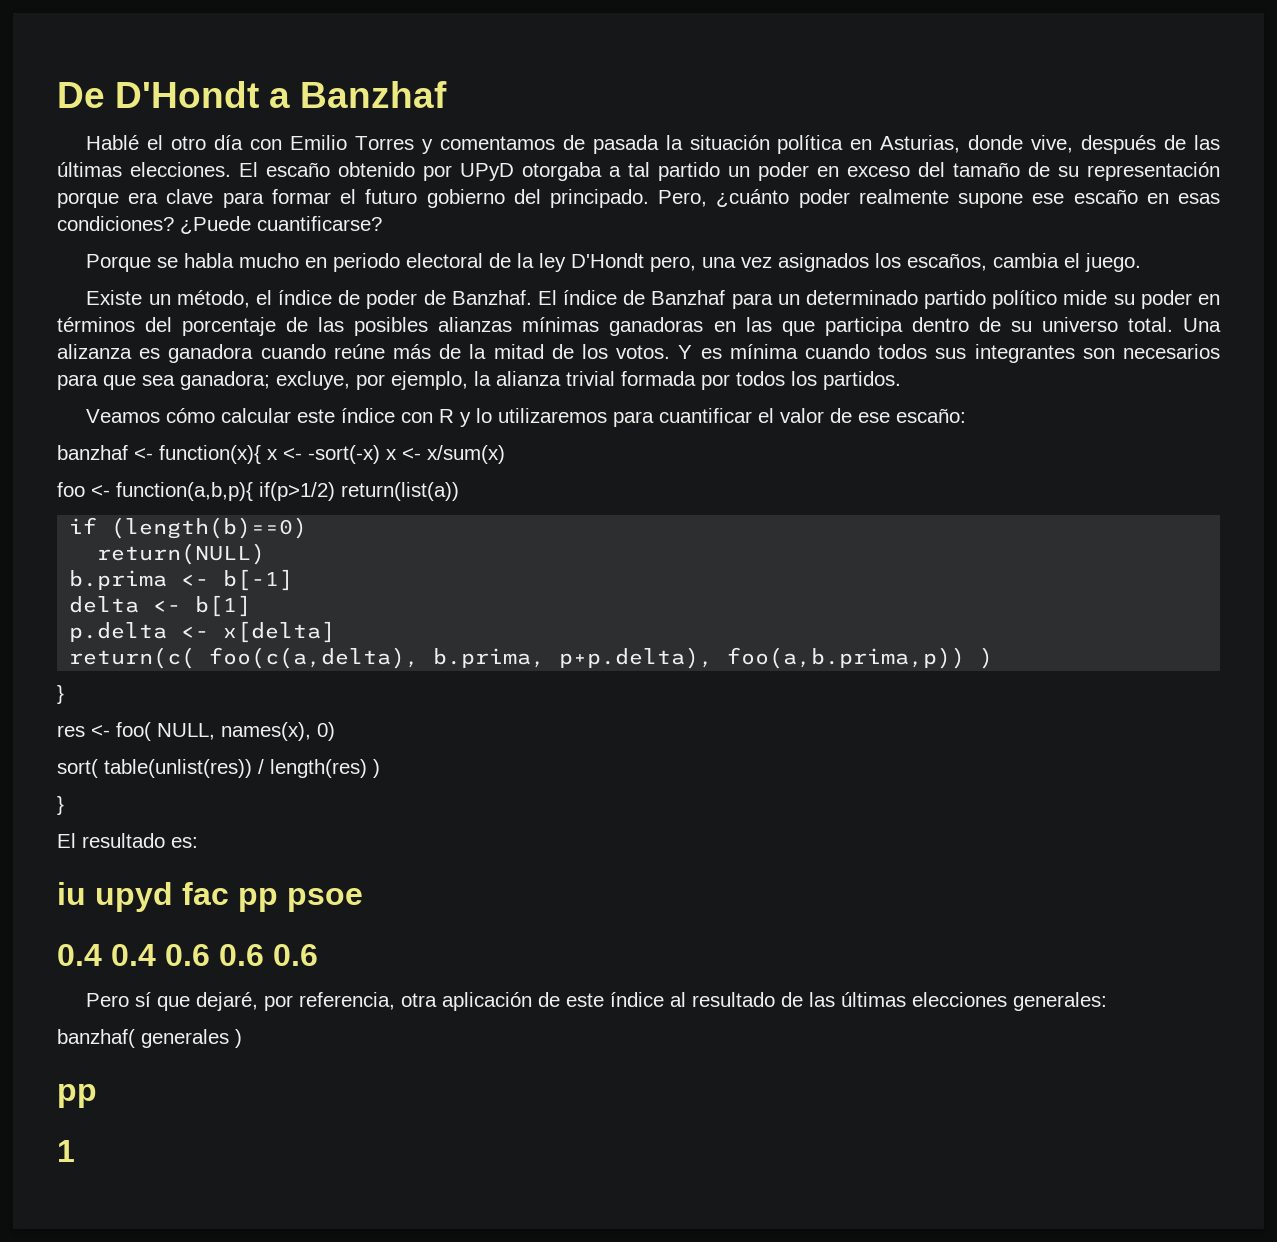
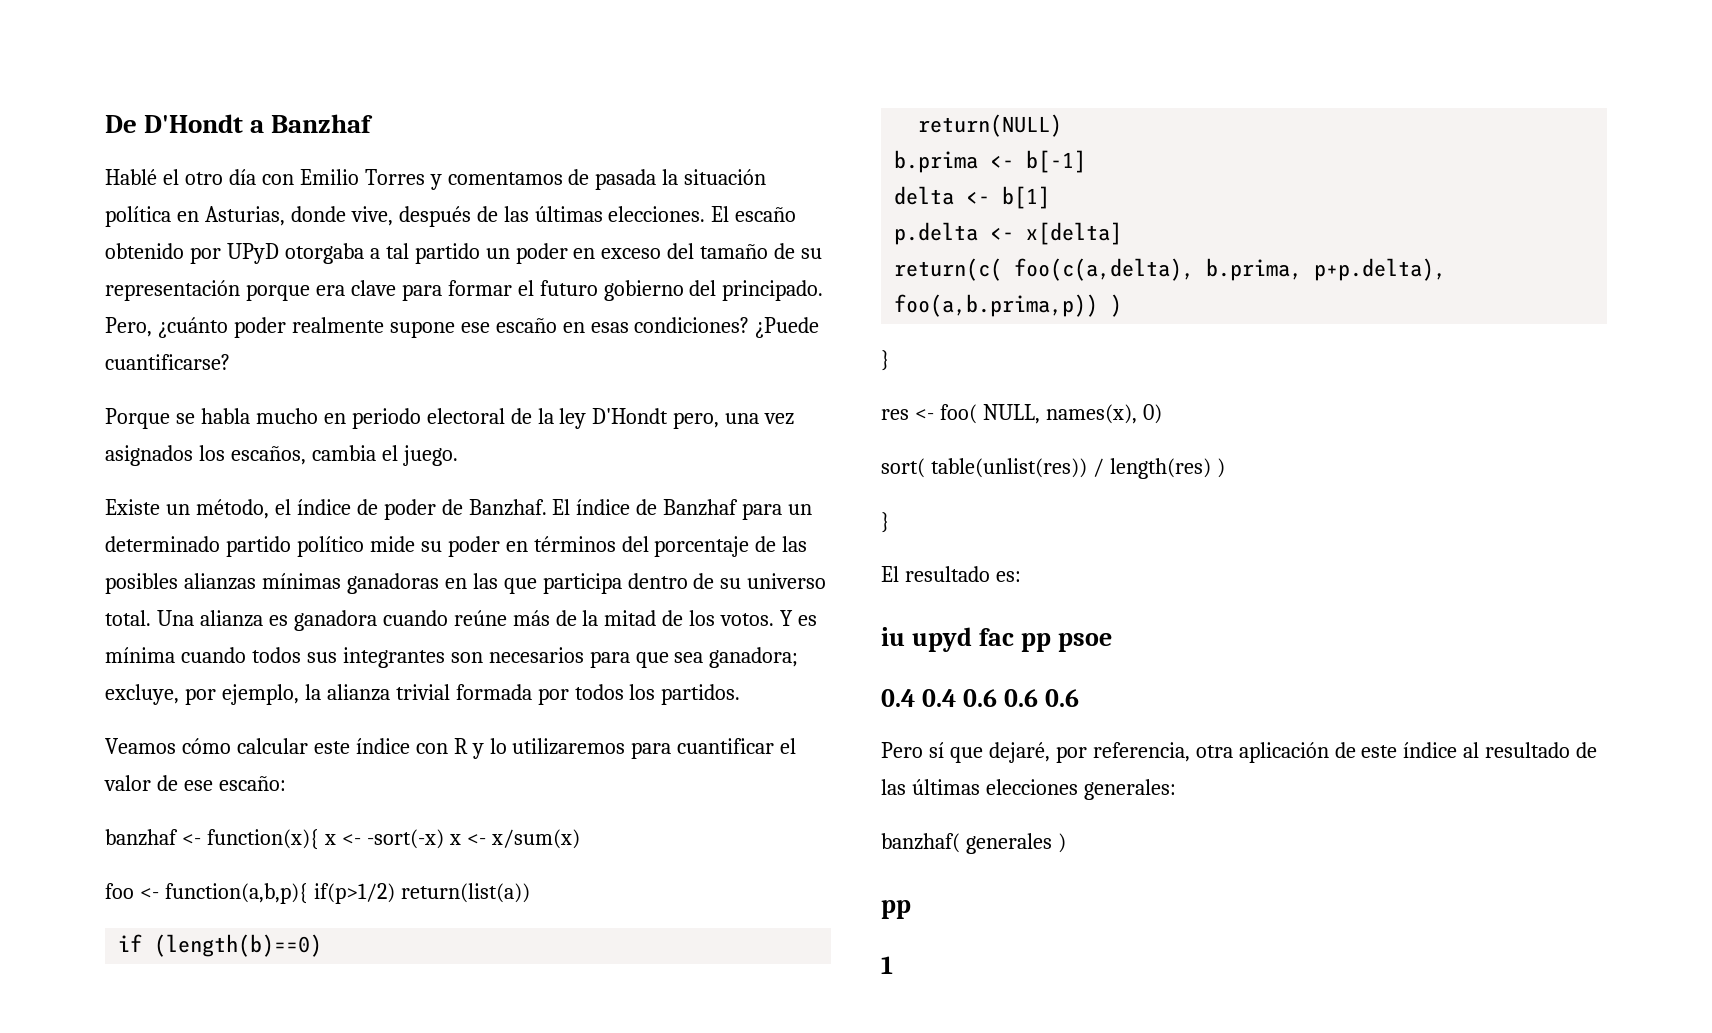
- Una alizanza es ganadora cuando reúne más de la mitad de los votos.
+ Una alianza es ganadora cuando reúne más de la mitad de los votos.

